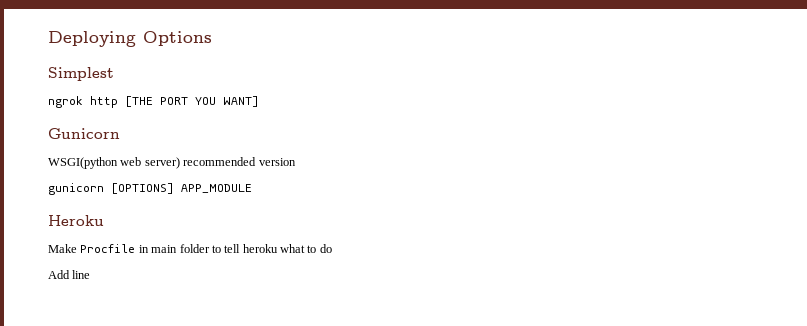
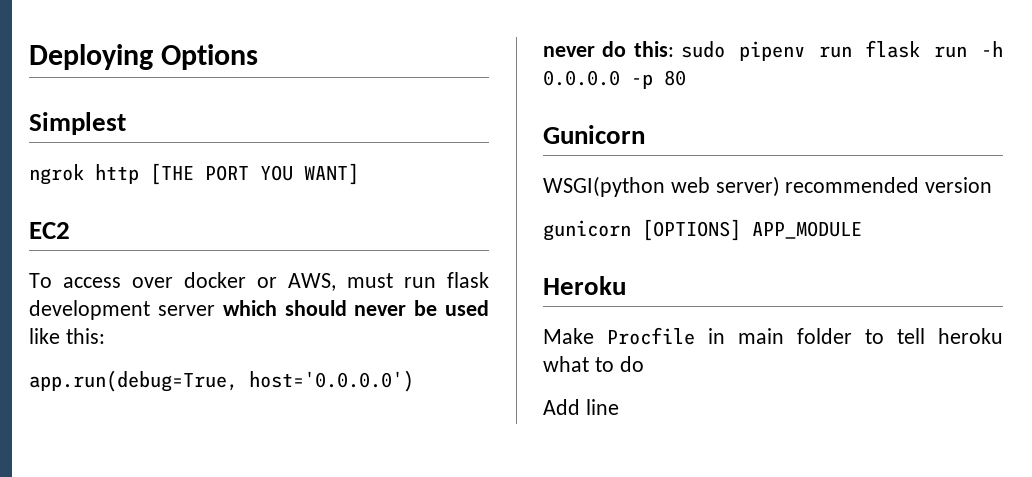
+ EC2
+ To access over docker or AWS, must run flask development server which should never be used like this:
+ app.run(debug=True, host='0.0.0.0')
+ never do this: sudo pipenv run flask run -h 0.0.0.0 -p 80

